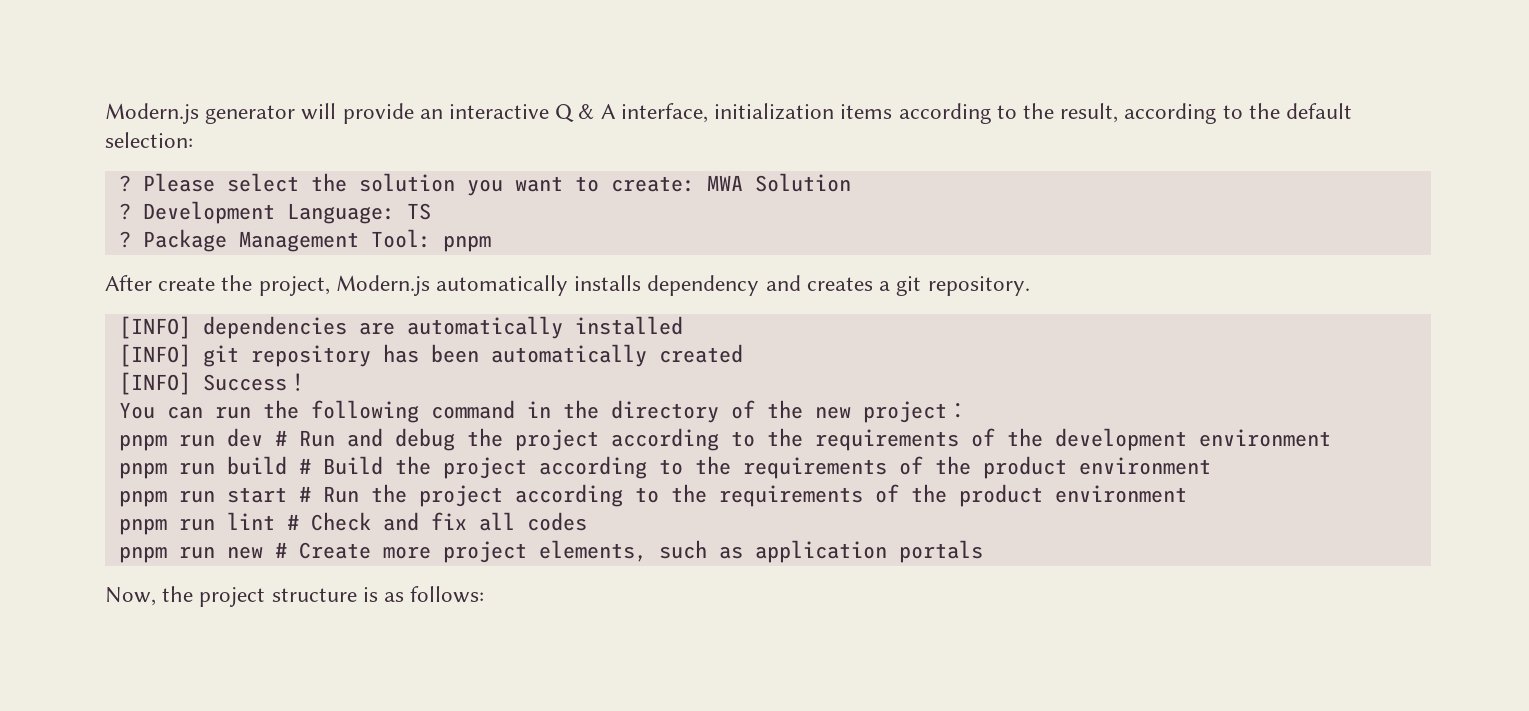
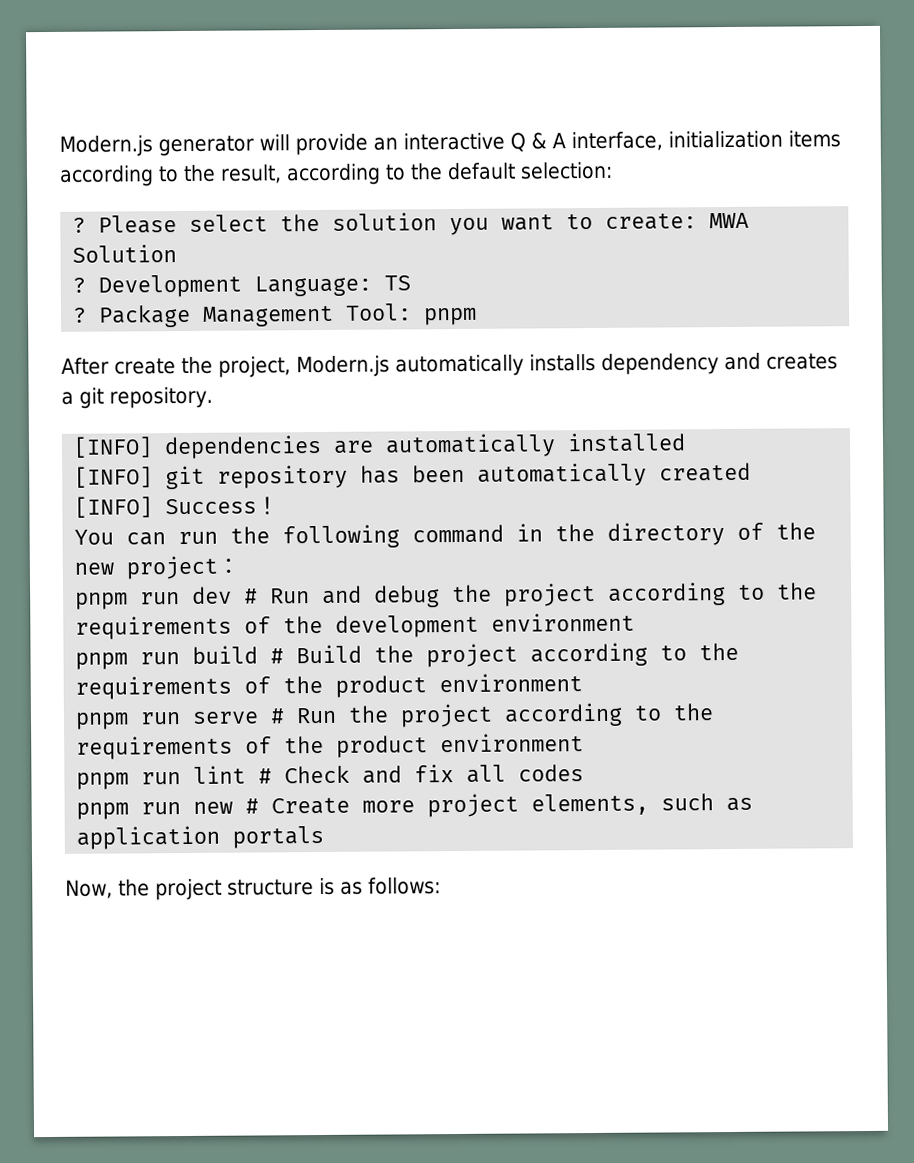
- pnpm run start # Run the project according to the requirements of the product environment
+ pnpm run serve # Run the project according to the requirements of the product environment

